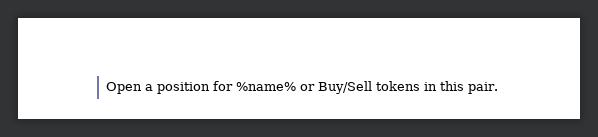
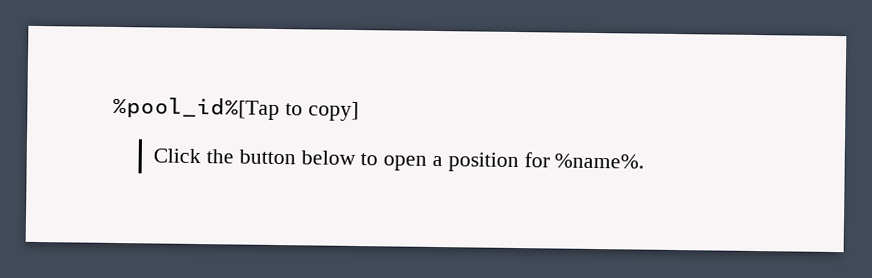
- Open a position for %name% or Buy/Sell tokens in this pair.
+ %pool_id%[Tap to copy]
+ Click the button below to open a position for %name%.

